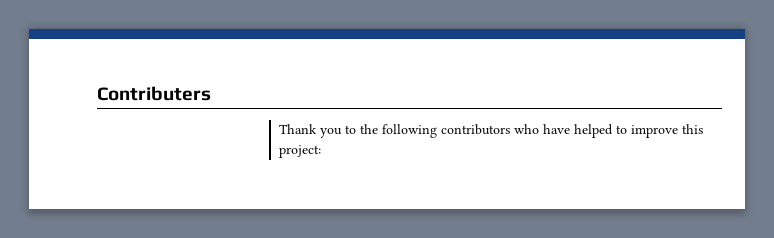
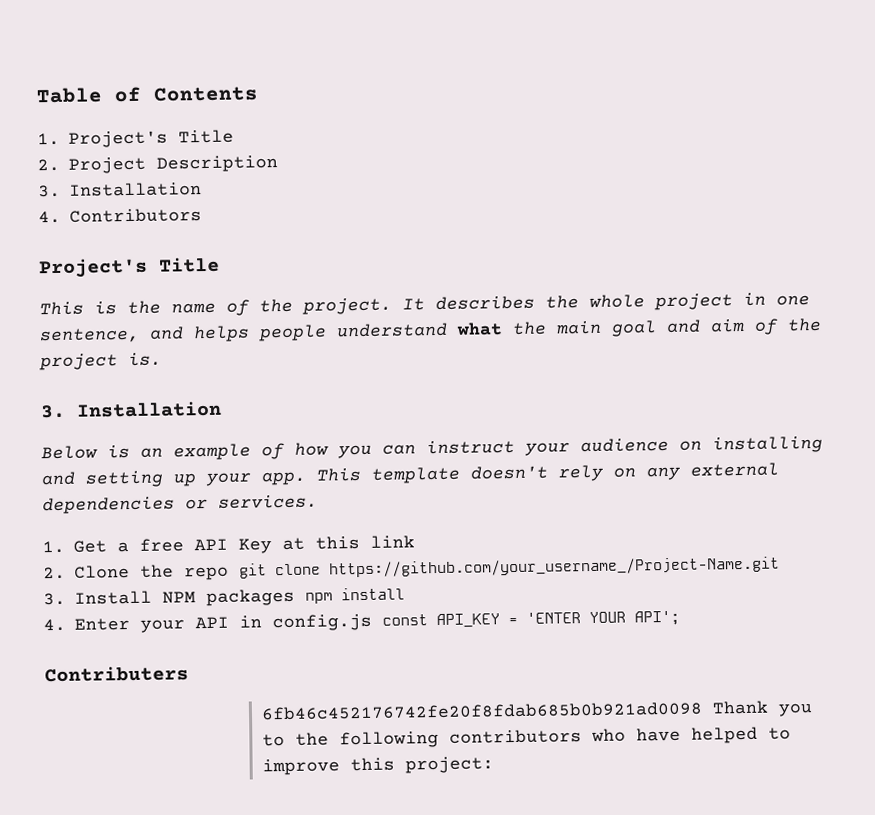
+ Table of Contents
+ 1. Project's Title
+ 2. Project Description
+ 3. Installation
+ 4. Contributors
+ Project's Title
+ This is the name of the project. It describes the whole project in one sentence, and helps people understand what the main goal and aim of the project is.
+ 3. Installation
+ Below is an example of how you can instruct your audience on installing and setting up your app. This template doesn't rely on any external dependencies or services.
+ 1. Get a free API Key at this link
+ 2. Clone the repo git clone https://github.com/your_username_/Project-Name.git
+ 3. Install NPM packages npm install
+ 4. Enter your API in config.js const API_KEY = 'ENTER YOUR API';
- Thank you to the following contributors who have helped to improve this project:
+ 6fb46c452176742fe20f8fdab685b0b921ad0098 Thank you to the following contributors who have helped to improve this project:

